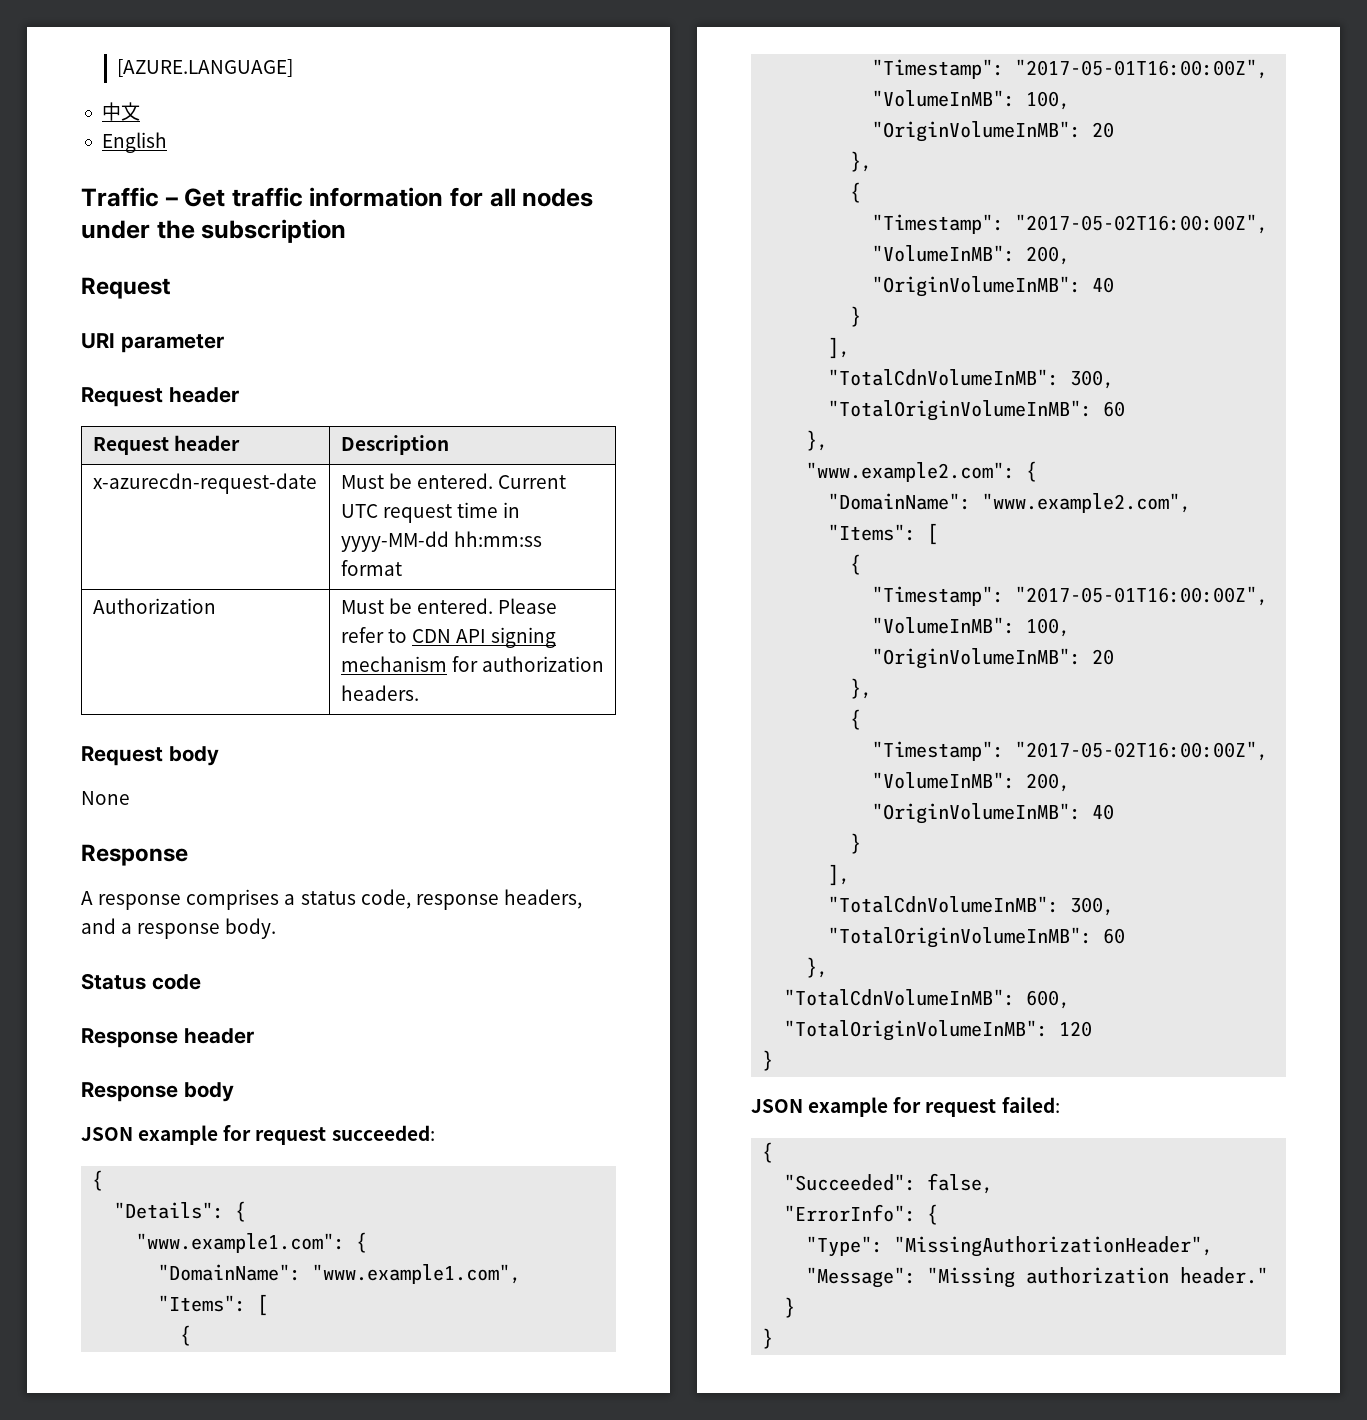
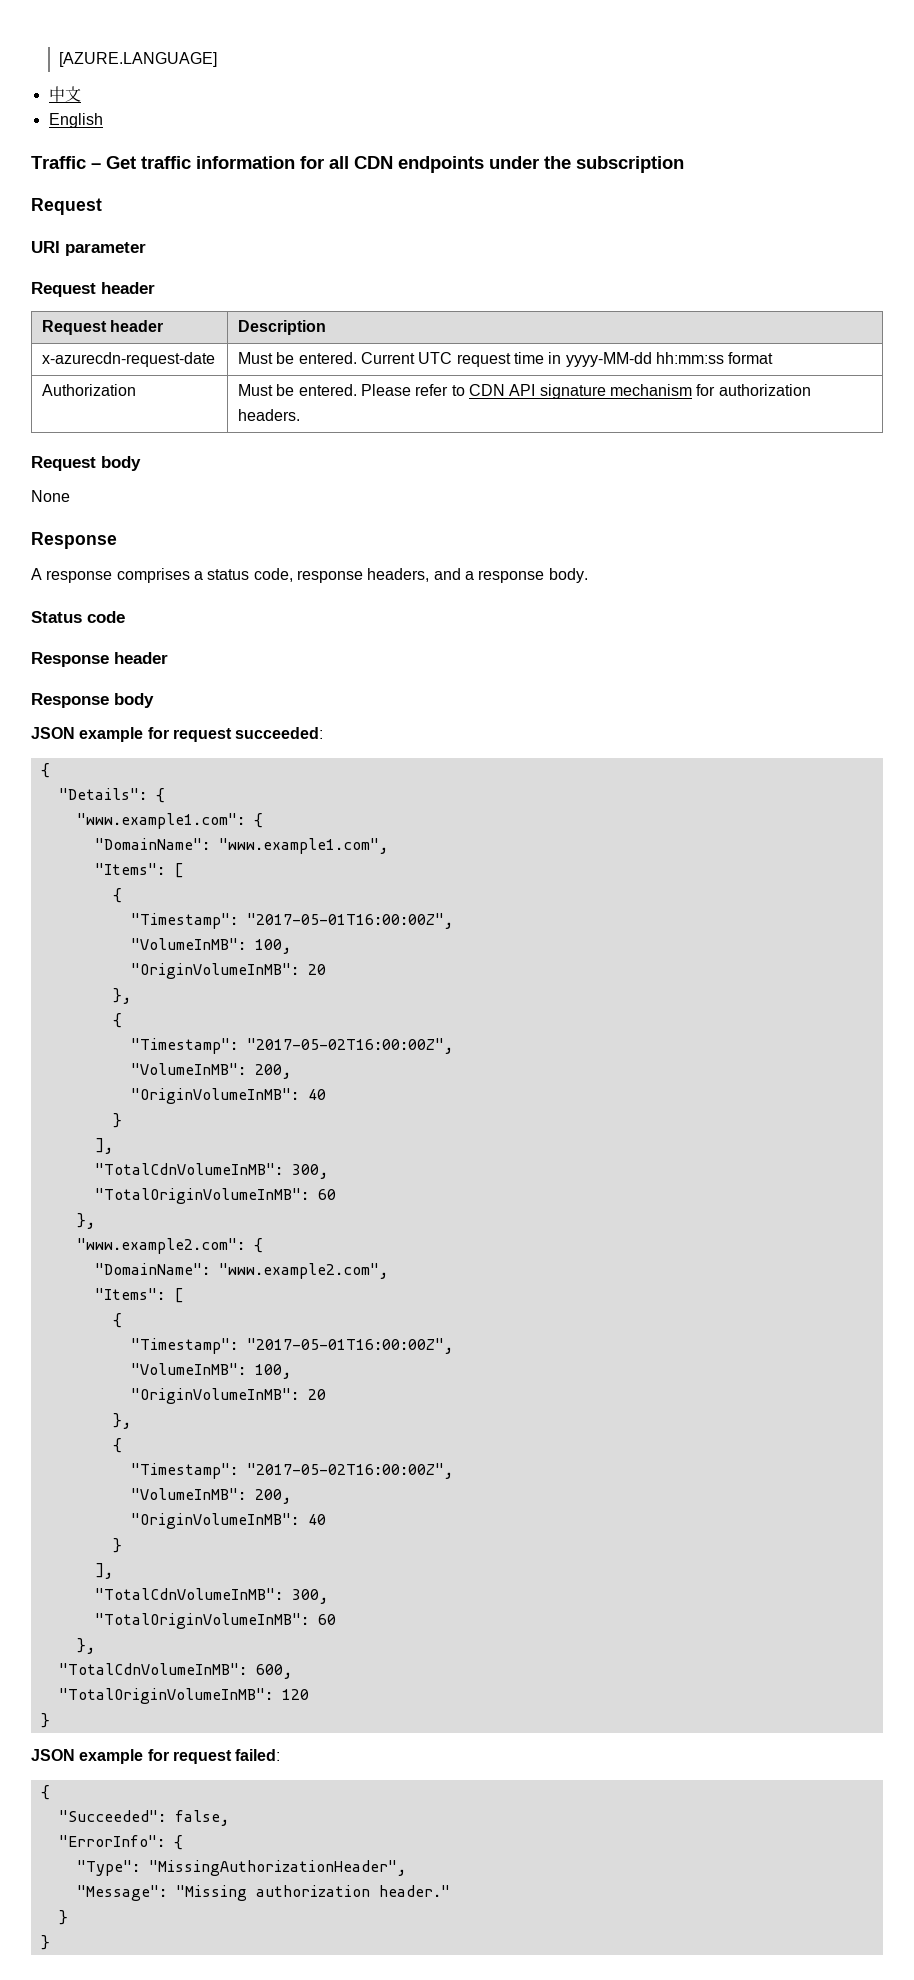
- Traffic – Get traffic information for all nodes under the subscription
+ Traffic – Get traffic information for all CDN endpoints under the subscription
- Authorization | Must be entered. Please refer to CDN API signing mechanism for authorization headers.
+ Authorization | Must be entered. Please refer to CDN API signature mechanism for authorization headers.

